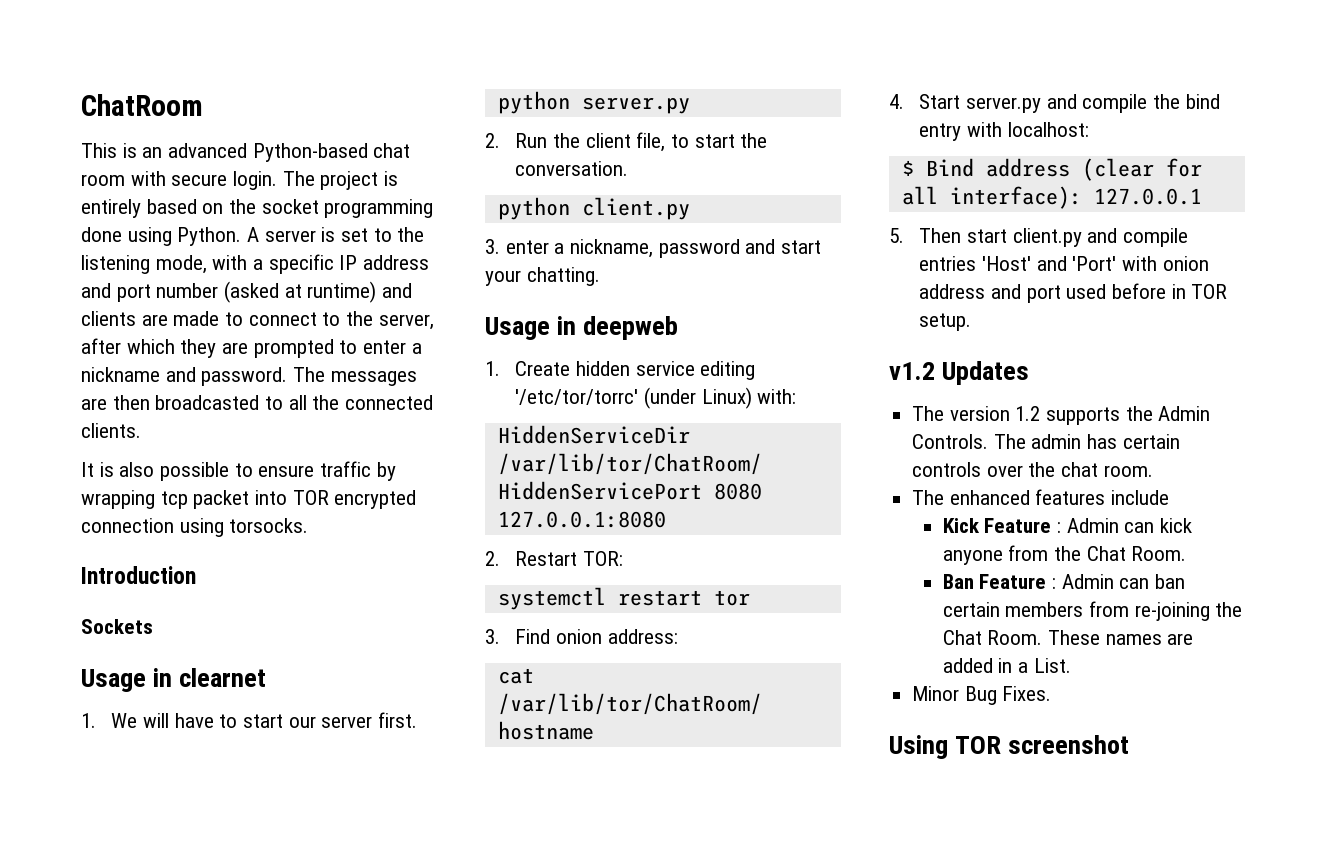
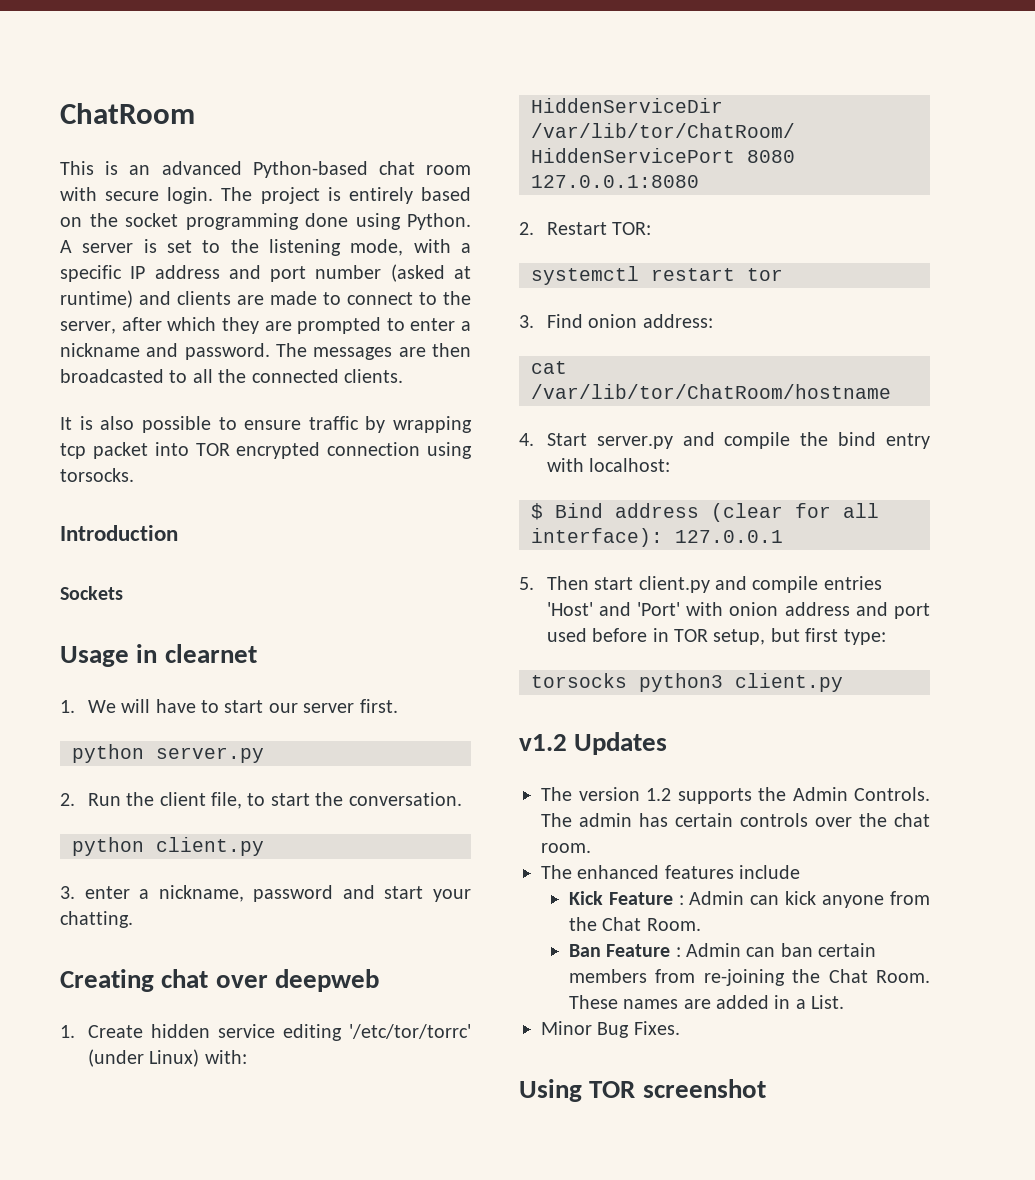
- Usage in deepweb
+ Creating chat over deepweb
- 5. Then start client.py and compile entries 'Host' and 'Port' with onion address and port used before in TOR setup.
+ 5. Then start client.py and compile entries 'Host' and 'Port' with onion address and port used before in TOR setup, but first type:
+ torsocks python3 client.py

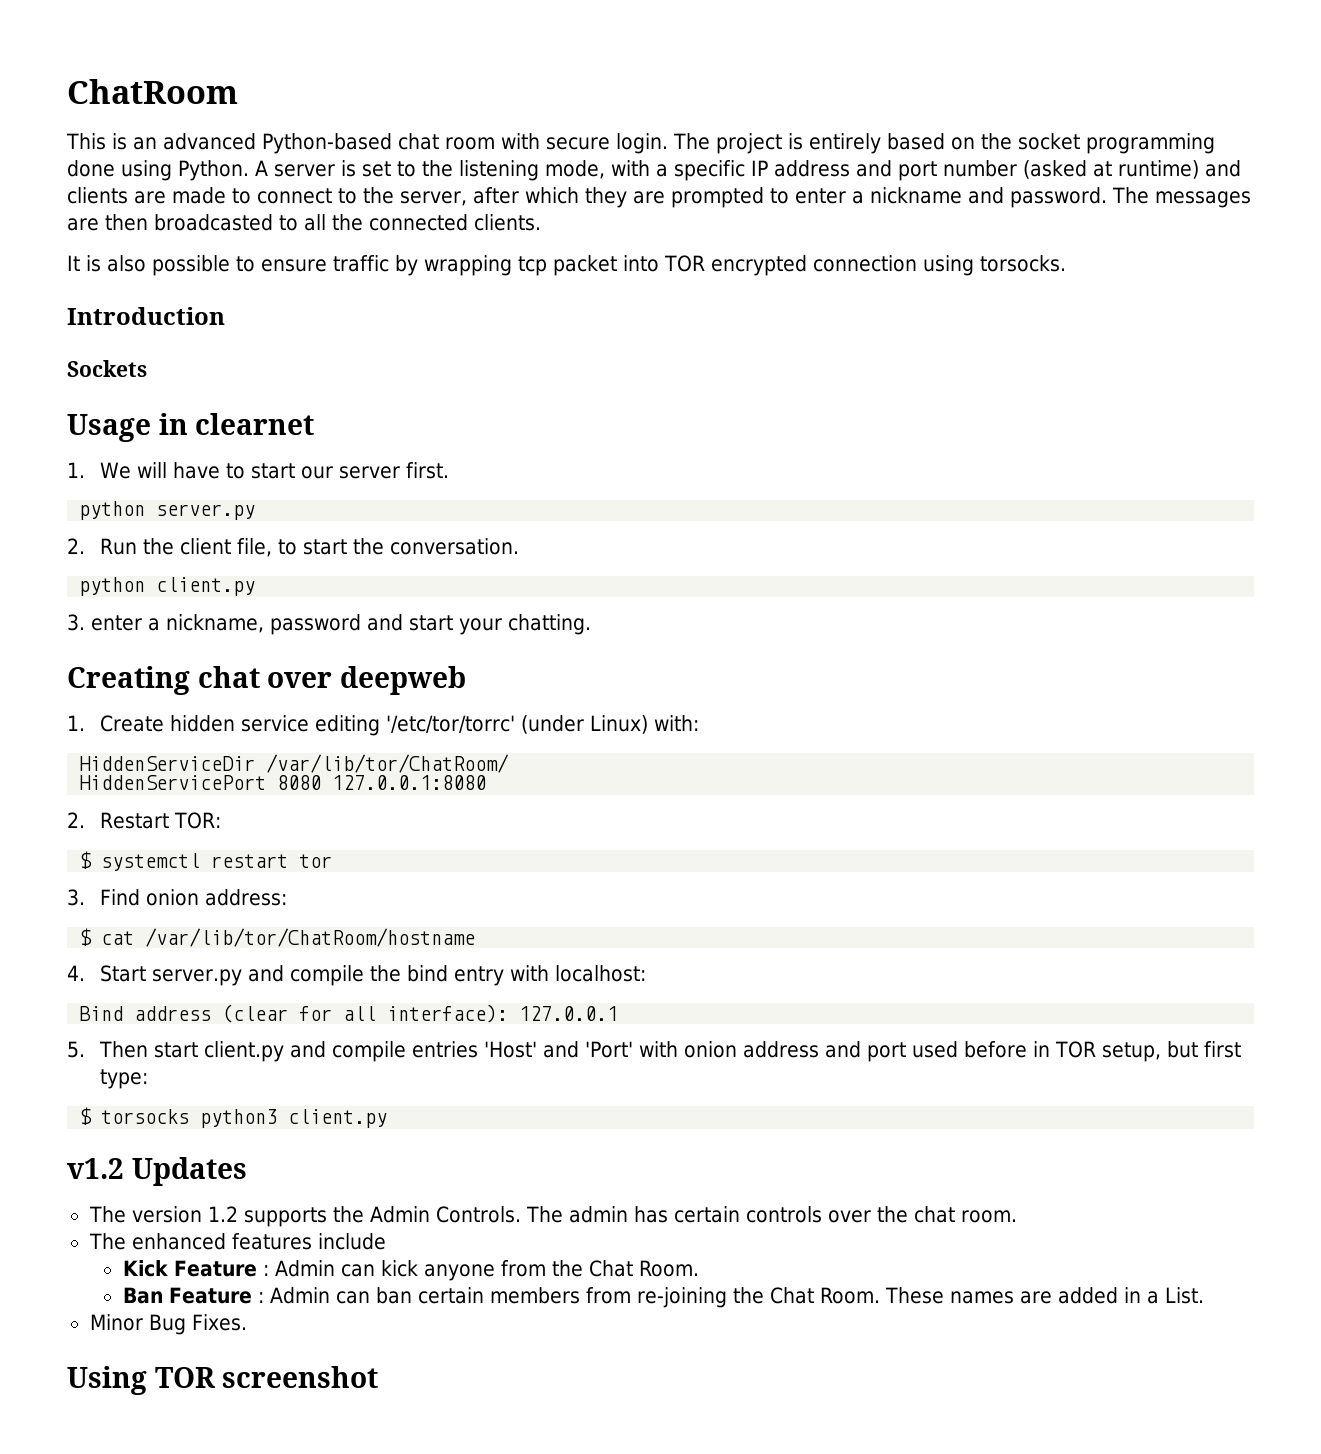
- systemctl restart tor
+ $ systemctl restart tor
- cat /var/lib/tor/ChatRoom/hostname
+ $ cat /var/lib/tor/ChatRoom/hostname
- $ Bind address (clear for all interface): 127.0.0.1
+ Bind address (clear for all interface): 127.0.0.1
- torsocks python3 client.py
+ $ torsocks python3 client.py

